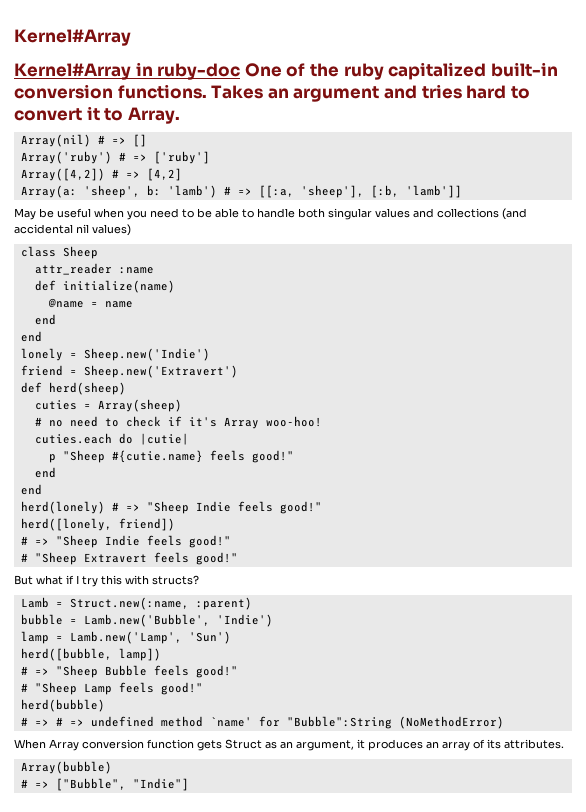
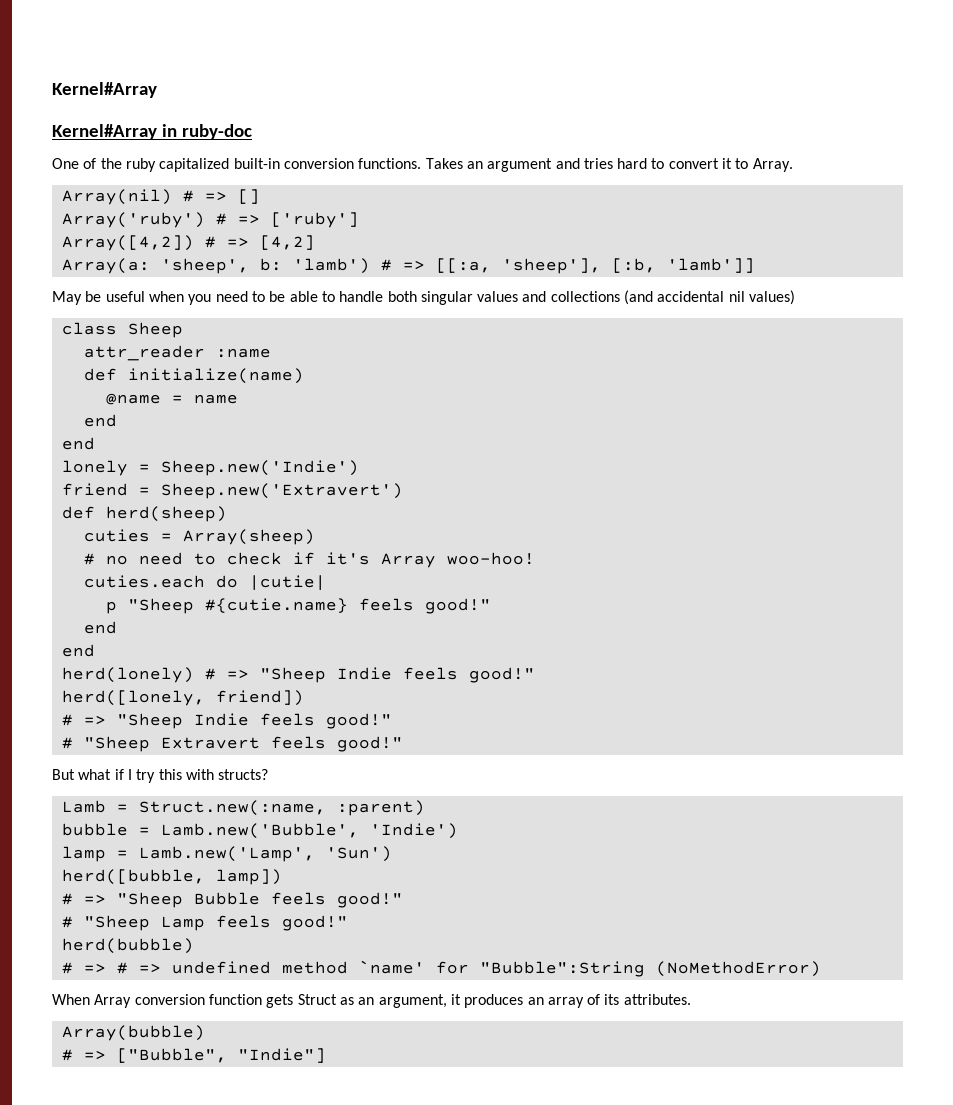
- Kernel#Array in ruby-doc One of the ruby capitalized built-in conversion functions.
+ Kernel#Array in ruby-doc
+ One of the ruby capitalized built-in conversion functions.

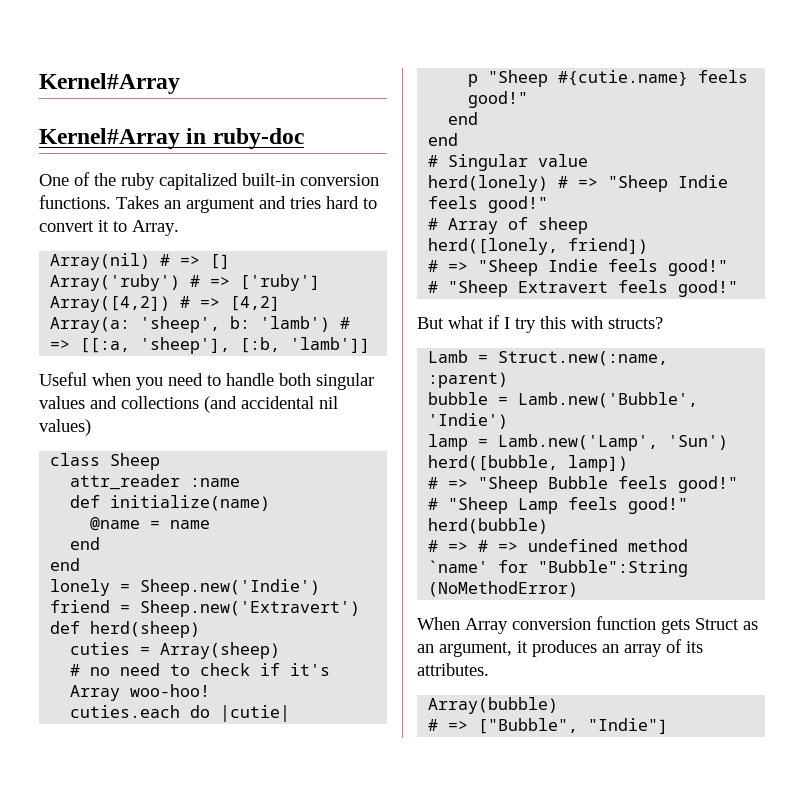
- May be useful when you need to be able to handle both singular values and collections (and accidental nil values)
+ Useful when you need to handle both singular values and collections (and accidental nil values)
+ # Singular value
+ # Array of sheep

